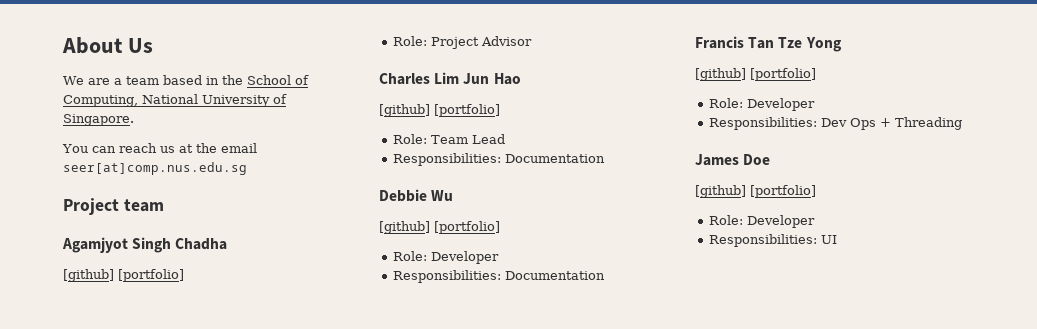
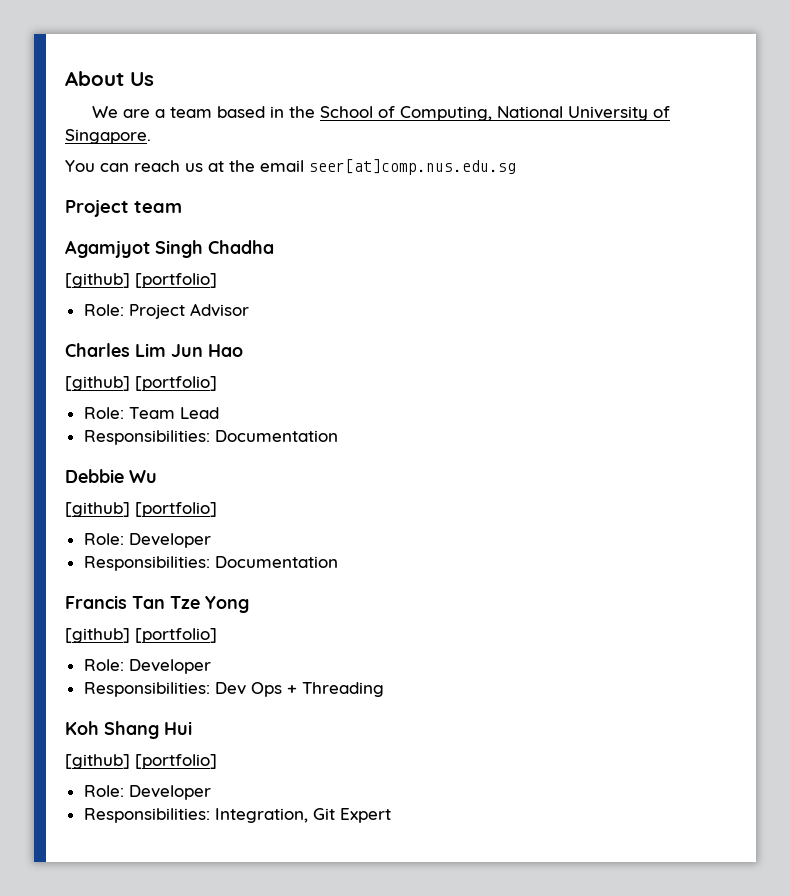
- James Doe
+ Koh Shang Hui
  [github] [portfolio]
  Role: Developer
- Responsibilities: UI
+ Responsibilities: Integration, Git Expert

